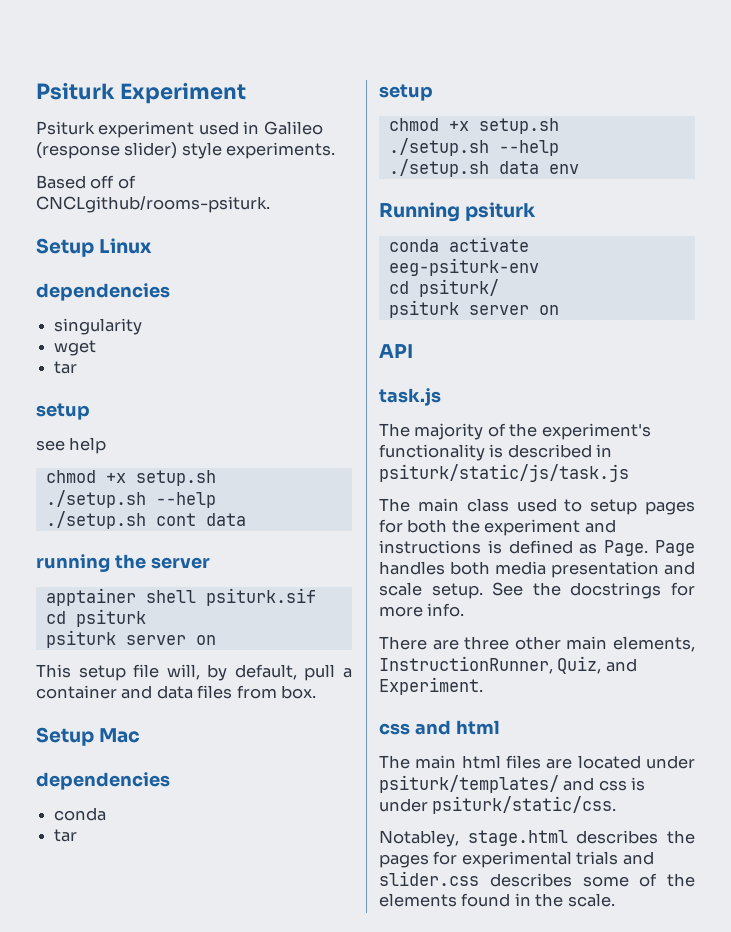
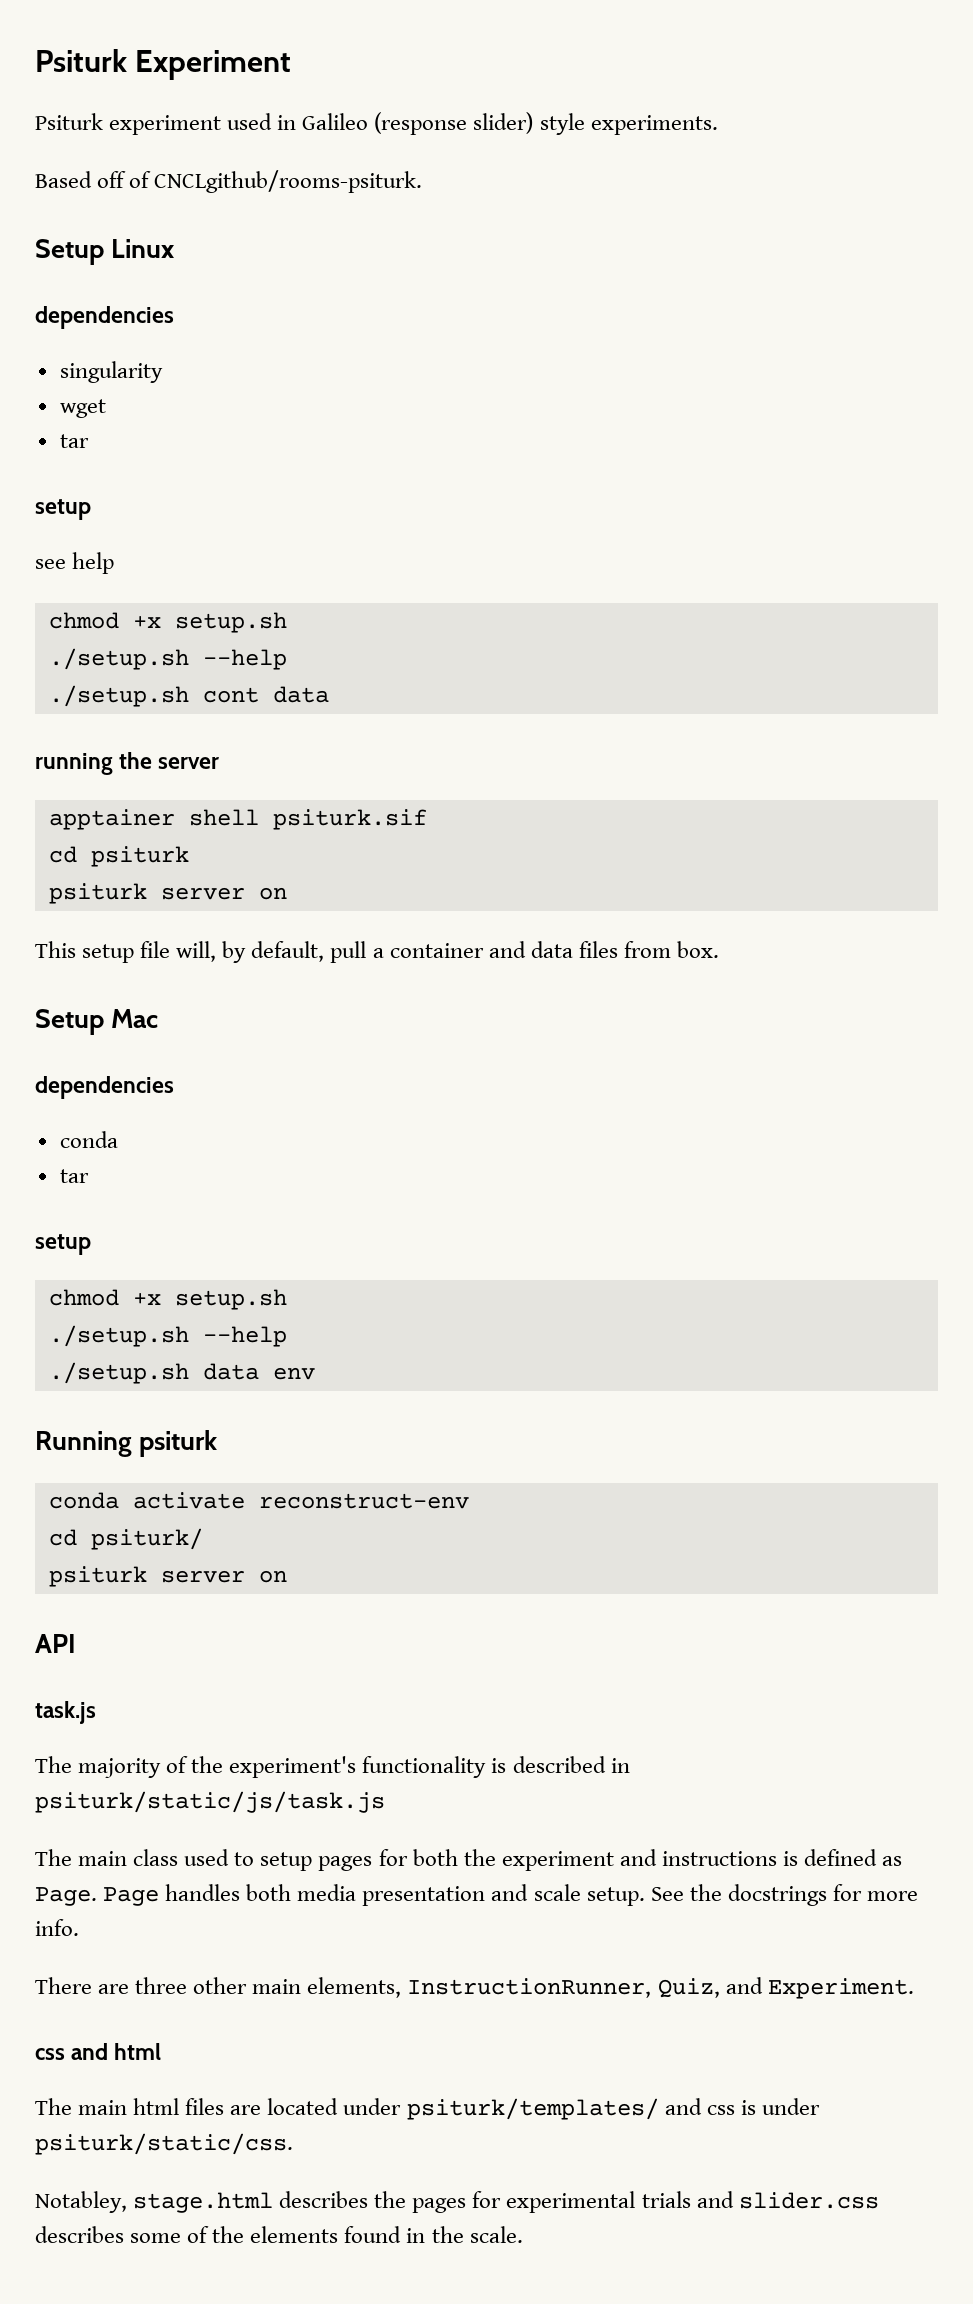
- conda activate eeg-psiturk-env
+ conda activate reconstruct-env

